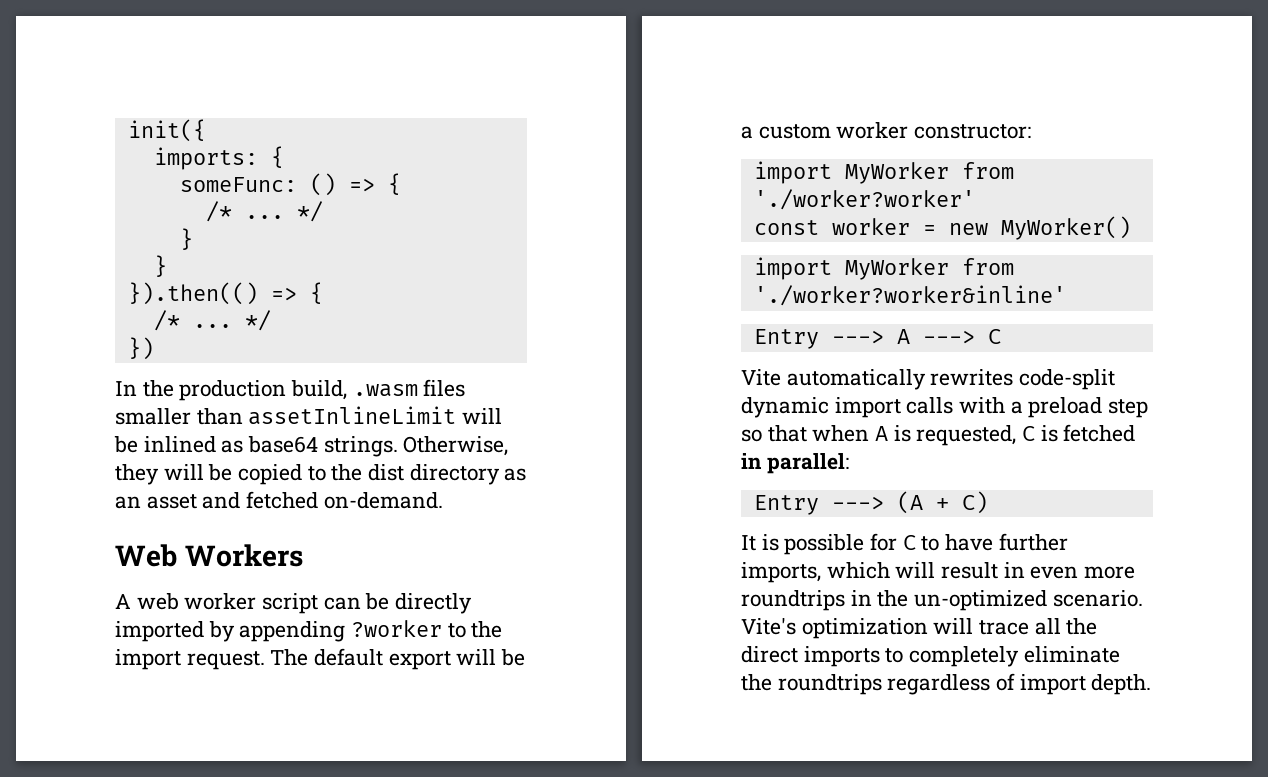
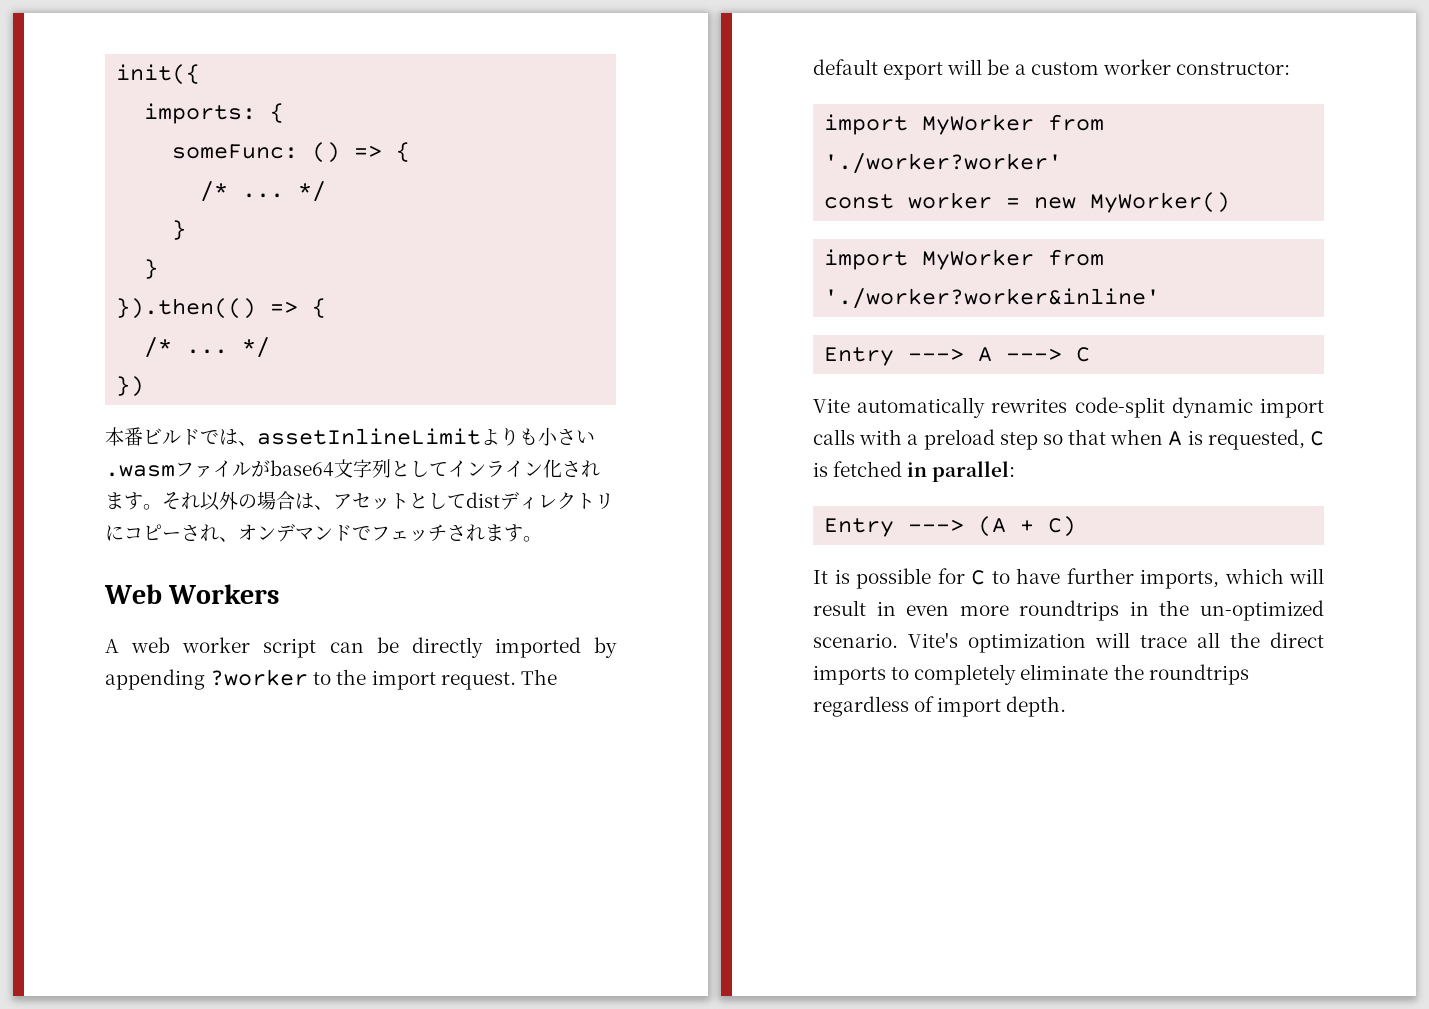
- In the production build, .wasm files smaller than assetInlineLimit will be inlined as base64 strings. Otherwise, they will be copied to the dist directory as an asset and fetched on-demand.
+ 本番ビルドでは、assetInlineLimitよりも小さい.wasmファイルがbase64文字列としてインライン化されます。それ以外の場合は、アセットとしてdistディレクトリにコピーされ、オンデマンドでフェッチされます。

